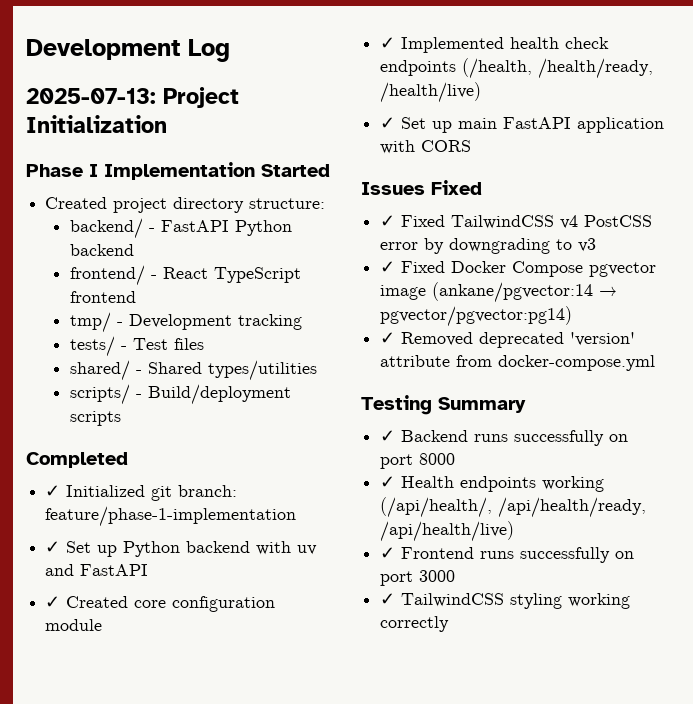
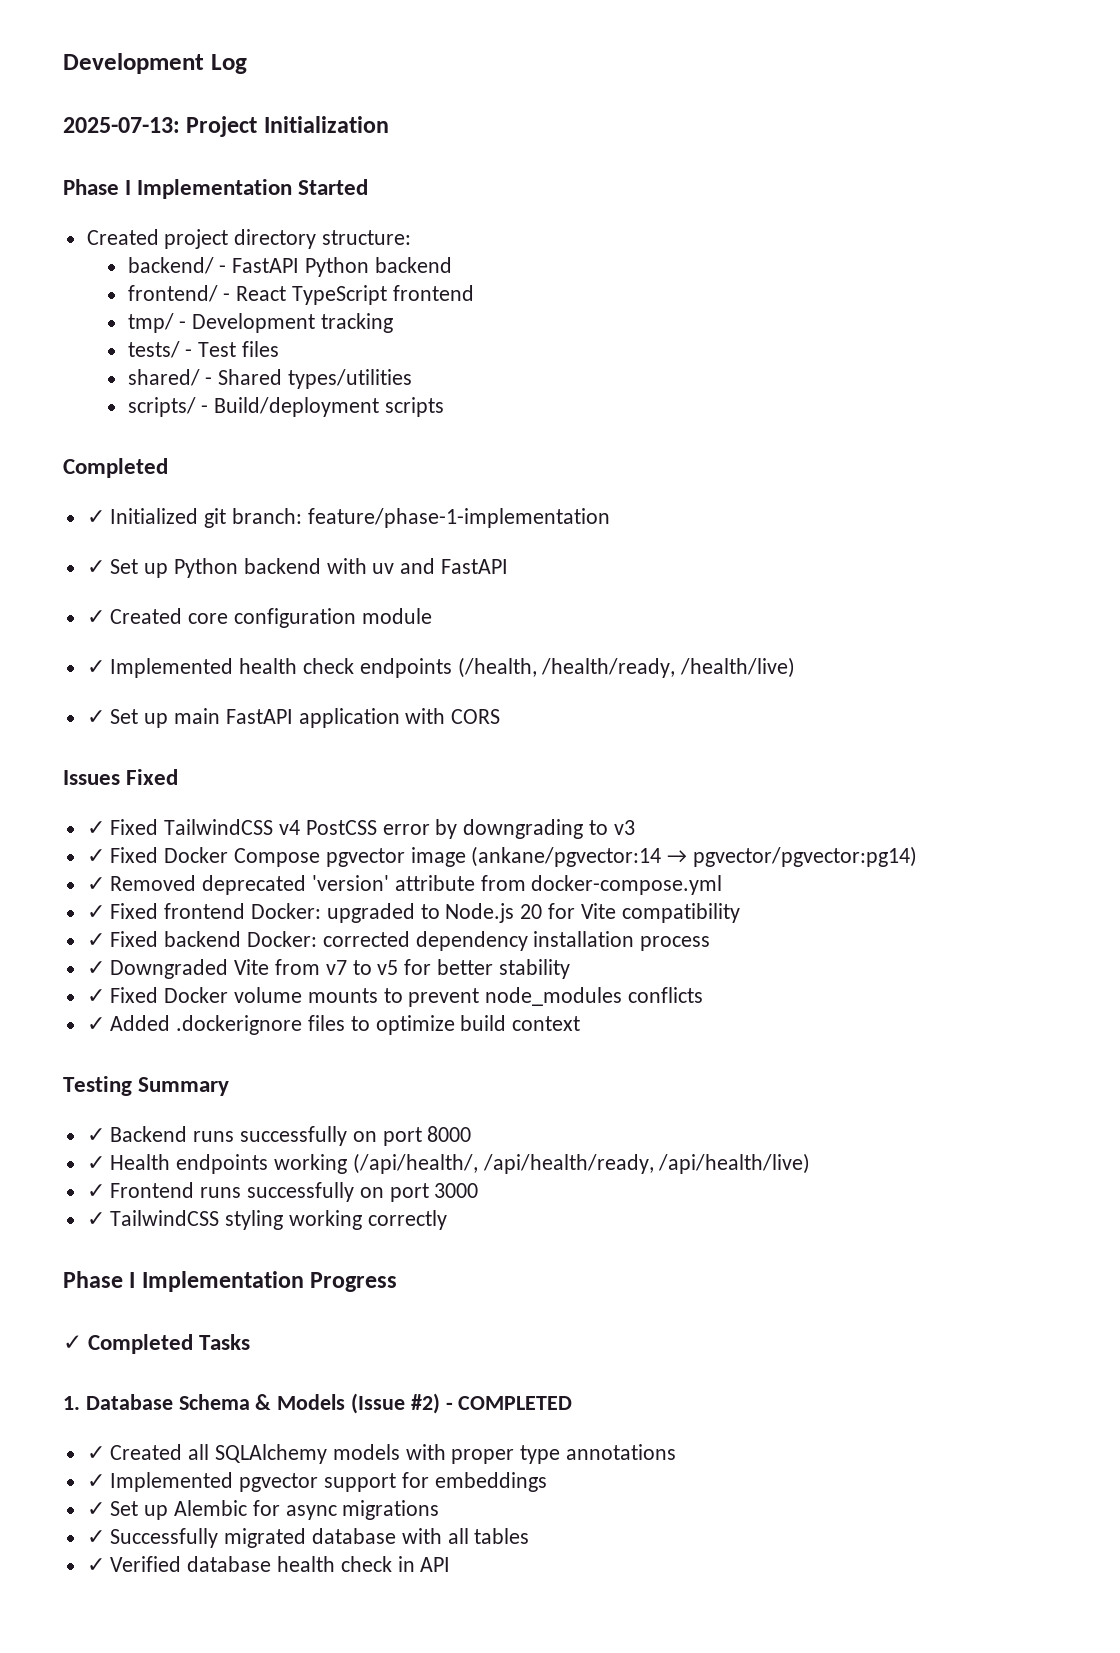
+ ✓ Fixed frontend Docker: upgraded to Node.js 20 for Vite compatibility
+ ✓ Fixed backend Docker: corrected dependency installation process
+ ✓ Downgraded Vite from v7 to v5 for better stability
+ ✓ Fixed Docker volume mounts to prevent node_modules conflicts
+ ✓ Added .dockerignore files to optimize build context
+ Phase I Implementation Progress
+ ✓ Completed Tasks
+ 1. Database Schema & Models (Issue #2) - COMPLETED
+ ✓ Created all SQLAlchemy models with proper type annotations
+ ✓ Implemented pgvector support for embeddings
+ ✓ Set up Alembic for async migrations
+ ✓ Successfully migrated database with all tables
+ ✓ Verified database health check in API

